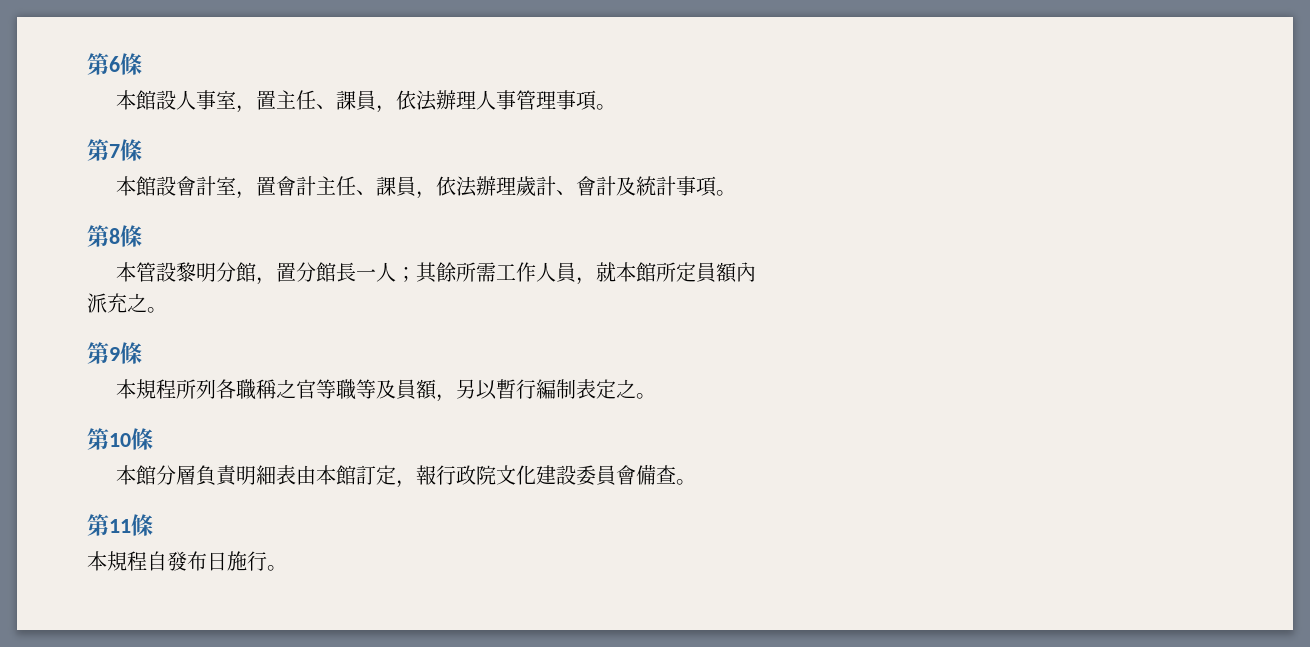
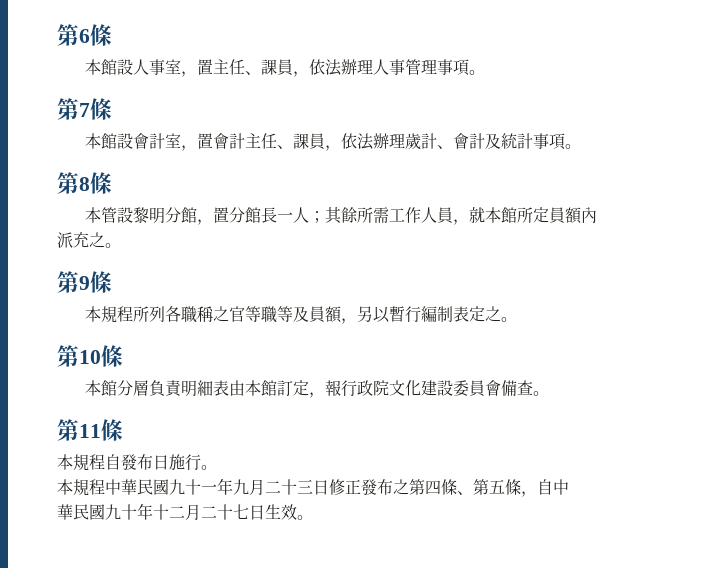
+ 本規程中華民國九十一年九月二十三日修正發布之第四條、第五條，自中
+ 華民國九十年十二月二十七日生效。

